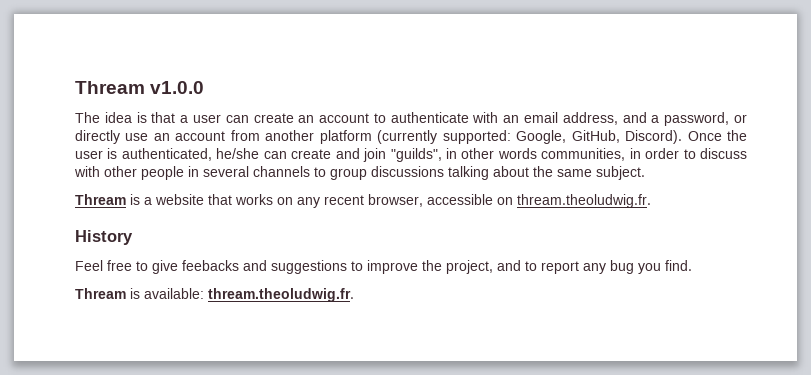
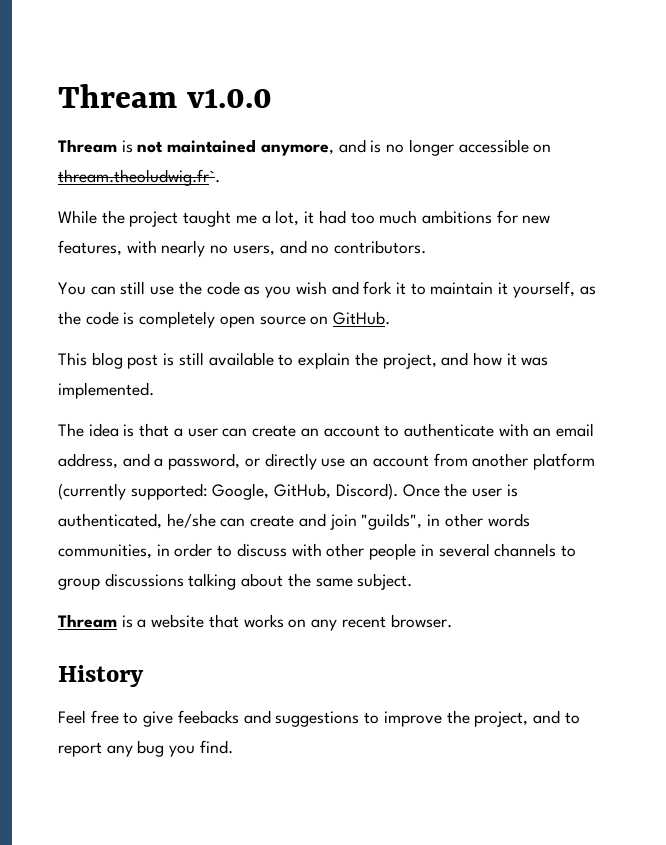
+ Thream is not maintained anymore, and is no longer accessible on thream.theoludwig.fr`.
+ While the project taught me a lot, it had too much ambitions for new features, with nearly no users, and no contributors.
+ You can still use the code as you wish and fork it to maintain it yourself, as the code is completely open source on GitHub.
+ This blog post is still available to explain the project, and how it was implemented.
- Thream is a website that works on any recent browser, accessible on thream.theoludwig.fr.
+ Thream is a website that works on any recent browser.
- Thream is available: thream.theoludwig.fr.

